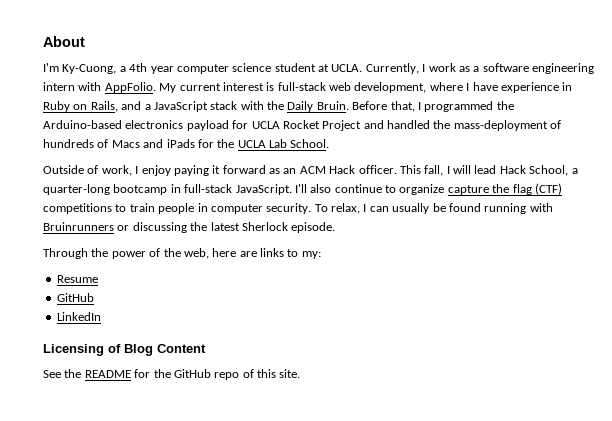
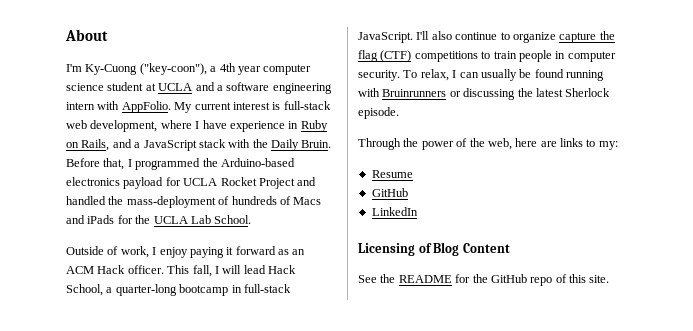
- I'm Ky-Cuong, a 4th year computer science student at UCLA. Currently, I work as a software engineering intern with AppFolio.
+ I'm Ky-Cuong ("key-coon"), a 4th year computer science student at UCLA and a software engineering intern with AppFolio.

